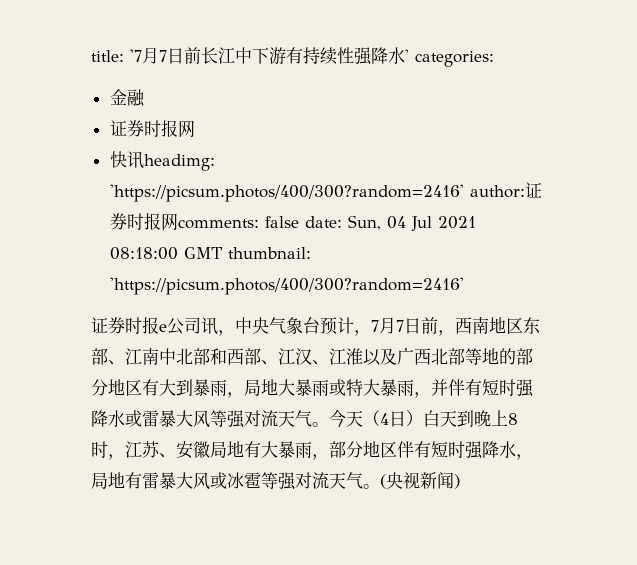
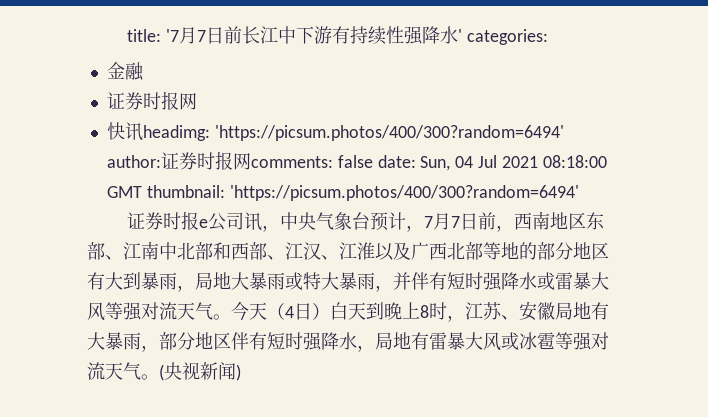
- 快讯headimg: 'https://picsum.photos/400/300?random=2416' author:证券时报网comments: false date: Sun, 04 Jul 2021 08:18:00 GMT thumbnail: 'https://picsum.photos/400/300?random=2416'
+ 快讯headimg: 'https://picsum.photos/400/300?random=6494' author:证券时报网comments: false date: Sun, 04 Jul 2021 08:18:00 GMT thumbnail: 'https://picsum.photos/400/300?random=6494'

